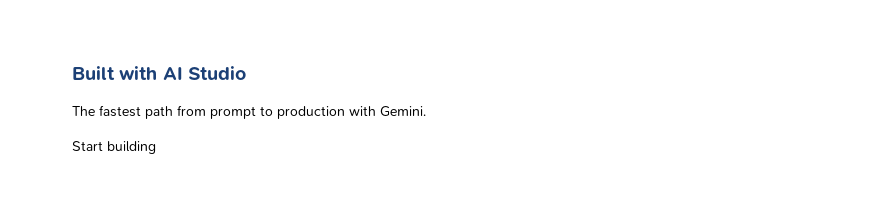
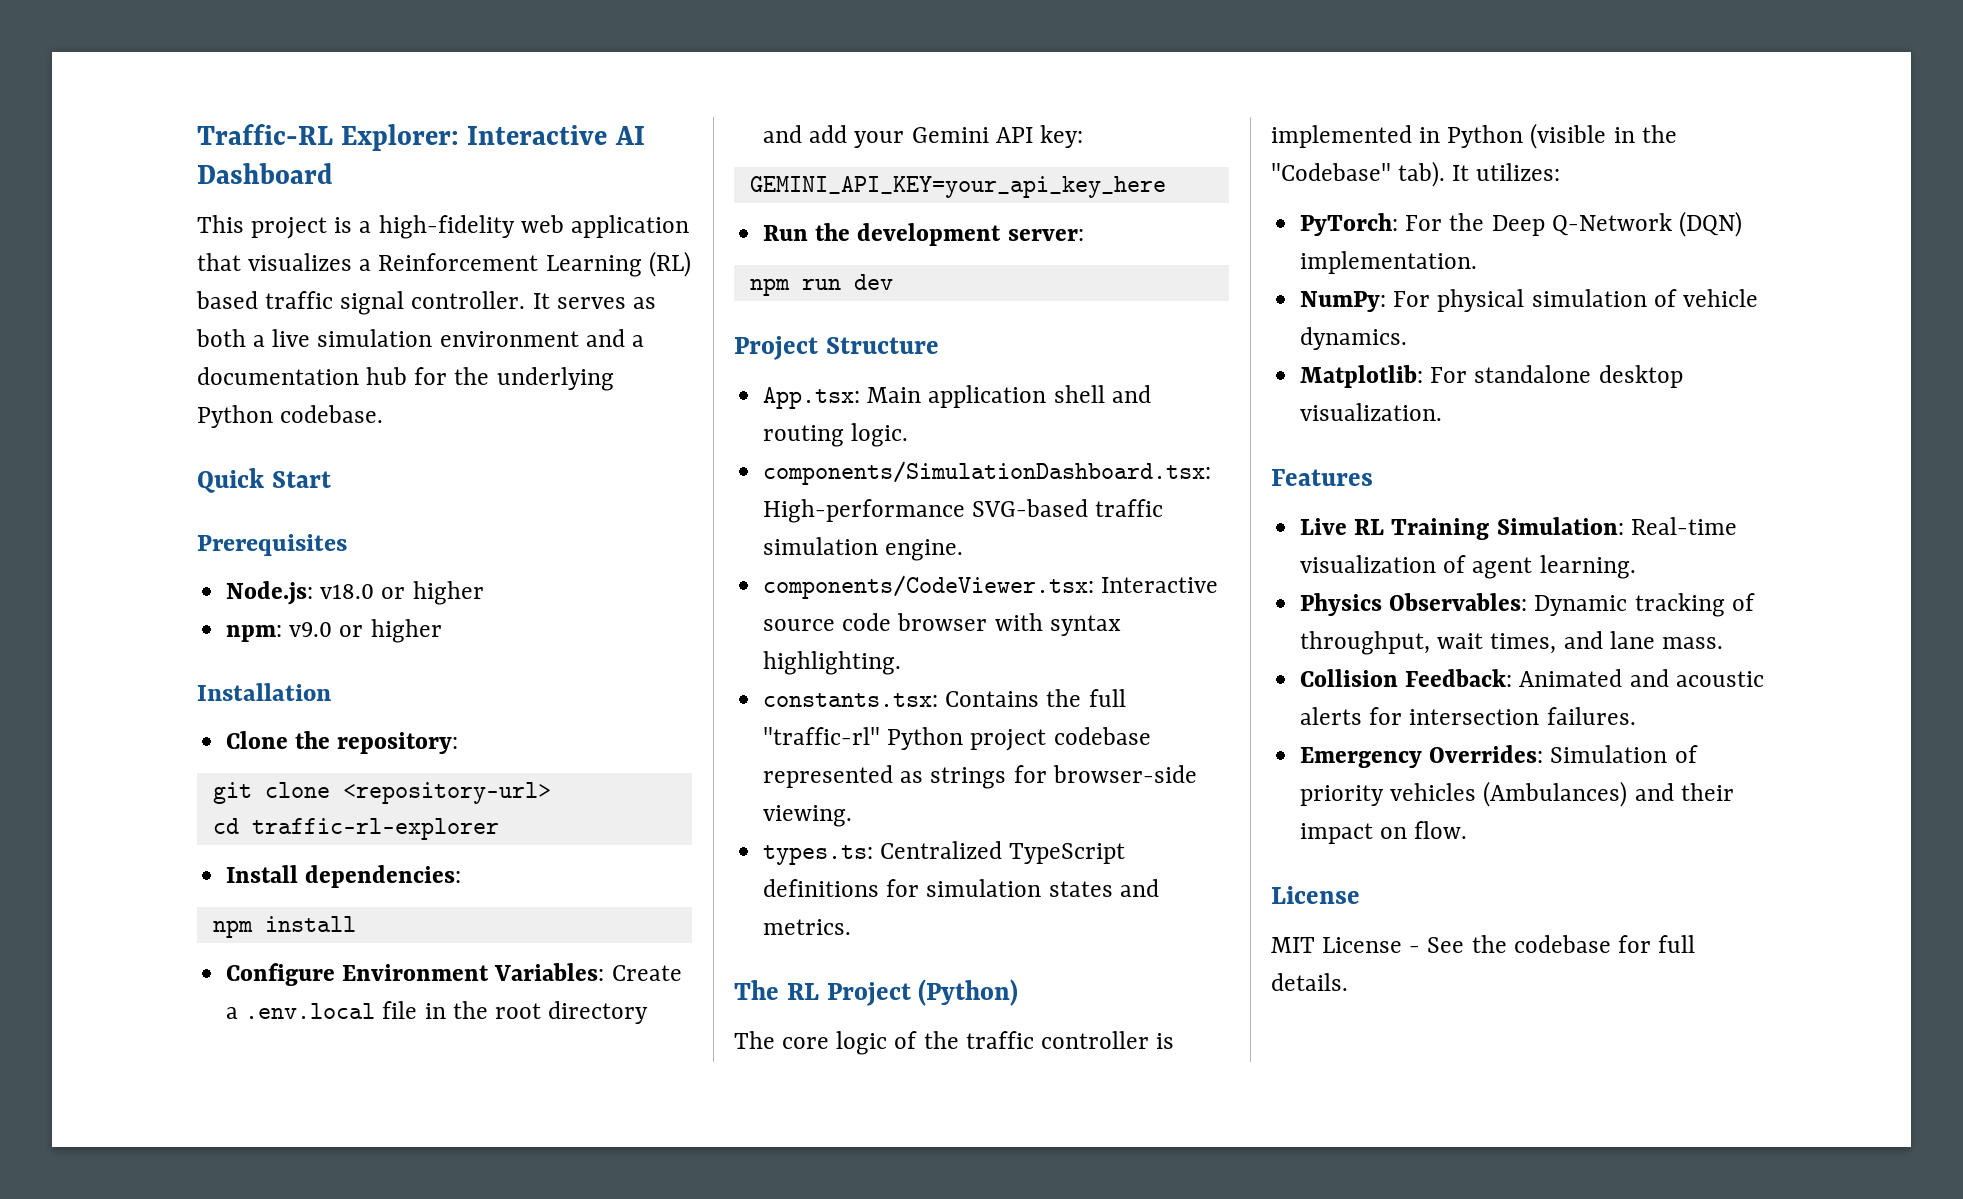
- Built with AI Studio
- The fastest path from prompt to production with Gemini.
- Start building
+ Traffic-RL Explorer: Interactive AI Dashboard
+ This project is a high-fidelity web application that visualizes a Reinforcement Learning (RL) based traffic signal controller. It serves as both a live simulation environment and a documentation hub for the underlying Python codebase.
+ Quick Start
+ Prerequisites
+ Node.js: v18.0 or higher
+ npm: v9.0 or higher
+ Installation
+ Clone the repository:
+ git clone <repository-url>
+ cd traffic-rl-explorer
+ Install dependencies:
+ npm install
+ Configure Environment Variables: Create a .env.local file in the root directory and add your Gemini API key:
+ GEMINI_API_KEY=your_api_key_here
+ Run the development server:
+ npm run dev
+ Project Structure
+ App.tsx: Main application shell and routing logic.
+ components/SimulationDashboard.tsx: High-performance SVG-based traffic simulation engine.
+ components/CodeViewer.tsx: Interactive source code browser with syntax highlighting.
+ constants.tsx: Contains the full "traffic-rl" Python project codebase represented as strings for browser-side viewing.
+ types.ts: Centralized TypeScript definitions for simulation states and metrics.
+ The RL Project (Python)
+ The core logic of the traffic controller is implemented in Python (visible in the "Codebase" tab). It utilizes:
+ PyTorch: For the Deep Q-Network (DQN) implementation.
+ NumPy: For physical simulation of vehicle dynamics.
+ Matplotlib: For standalone desktop visualization.
+ Features
+ Live RL Training Simulation: Real-time visualization of agent learning.
+ Physics Observables: Dynamic tracking of throughput, wait times, and lane mass.
+ Collision Feedback: Animated and acoustic alerts for intersection failures.
+ Emergency Overrides: Simulation of priority vehicles (Ambulances) and their impact on flow.
+ License
+ MIT License - See the codebase for full details.

